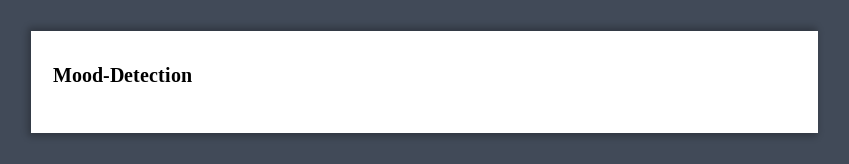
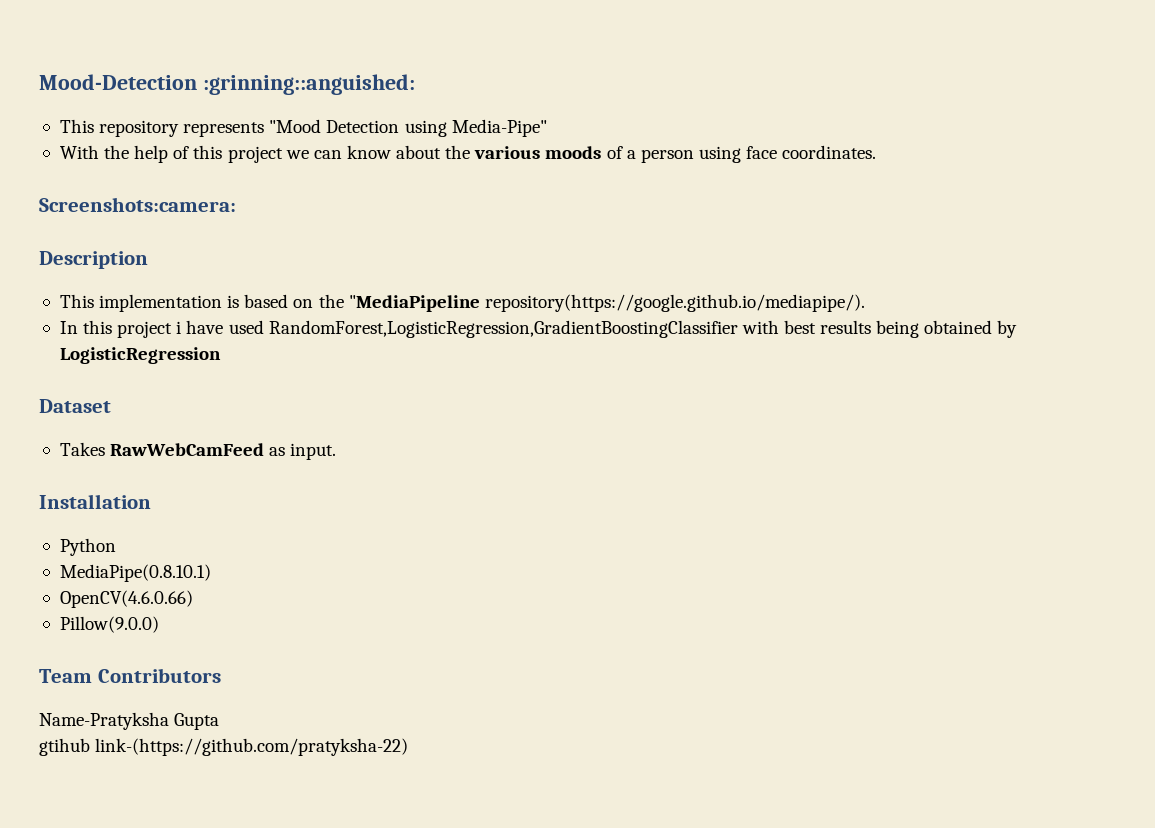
- Mood-Detection
+ Mood-Detection :grinning::anguished:
+ This repository represents "Mood Detection using Media-Pipe"
+ With the help of this project we can know about the various moods of a person using face coordinates.
+ Screenshots:camera:
+ Description
+ This implementation is based on the "MediaPipeline repository(https://google.github.io/mediapipe/).
+ In this project i have used RandomForest,LogisticRegression,GradientBoostingClassifier with best results being obtained by LogisticRegression
+ Dataset
+ Takes RawWebCamFeed as input.
+ Installation
+ Python
+ MediaPipe(0.8.10.1)
+ OpenCV(4.6.0.66)
+ Pillow(9.0.0)
+ Team Contributors
+ Name-Pratyksha Gupta
+ gtihub link-(https://github.com/pratyksha-22)

